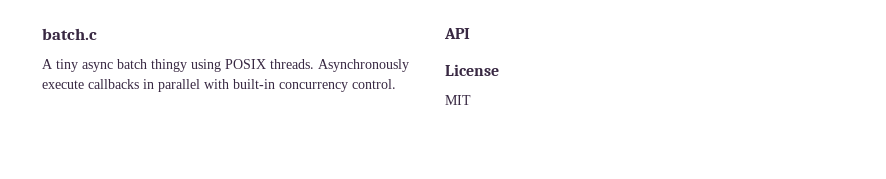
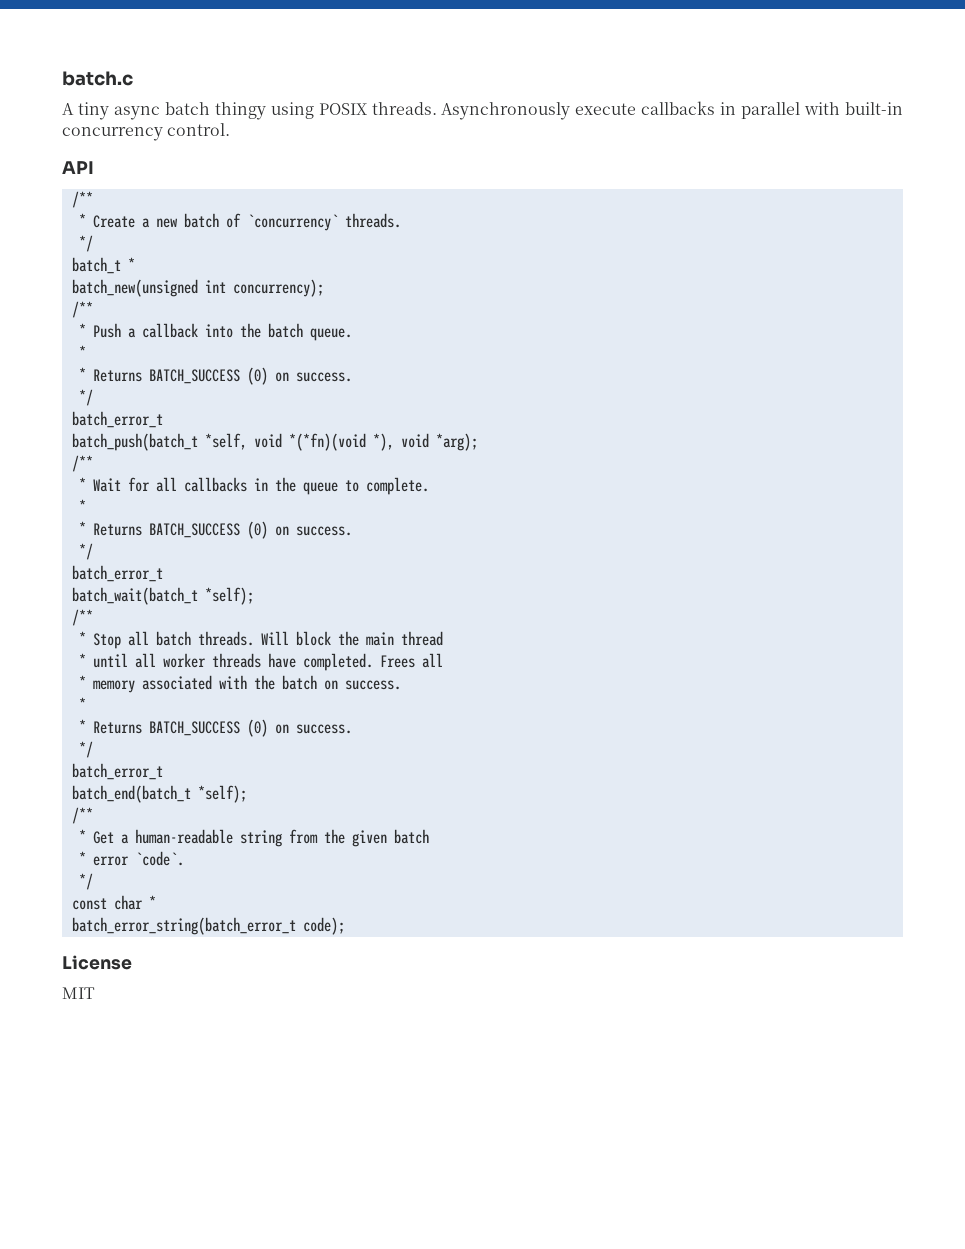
  API
+ /**
+ * Create a new batch of `concurrency` threads.
+ */
+ batch_t *
+ batch_new(unsigned int concurrency);
+ /**
+ * Push a callback into the batch queue.
+ *
+ * Returns BATCH_SUCCESS (0) on success.
+ */
+ batch_error_t
+ batch_push(batch_t *self, void *(*fn)(void *), void *arg);
+ /**
+ * Wait for all callbacks in the queue to complete.
+ *
+ * Returns BATCH_SUCCESS (0) on success.
+ */
+ batch_error_t
+ batch_wait(batch_t *self);
+ /**
+ * Stop all batch threads. Will block the main thread
+ * until all worker threads have completed. Frees all
+ * memory associated with the batch on success.
+ *
+ * Returns BATCH_SUCCESS (0) on success.
+ */
+ batch_error_t
+ batch_end(batch_t *self);
+ /**
+ * Get a human-readable string from the given batch
+ * error `code`.
+ */
+ const char *
+ batch_error_string(batch_error_t code);

